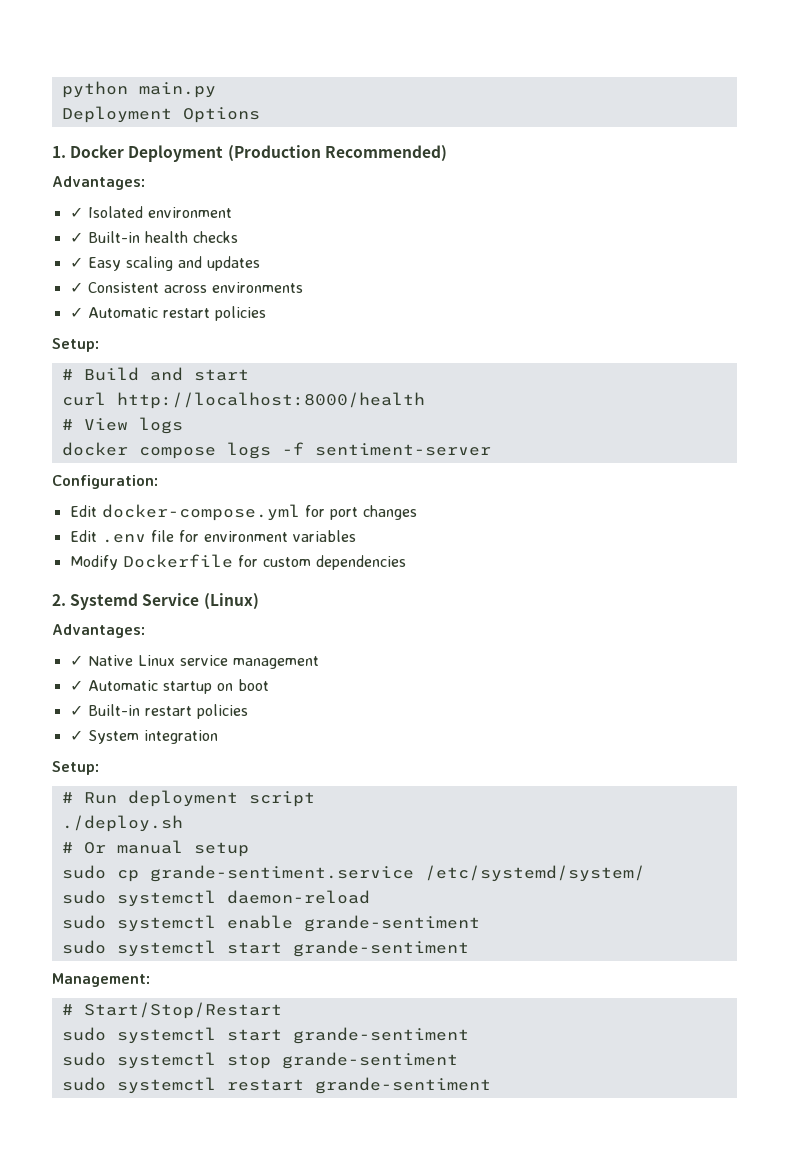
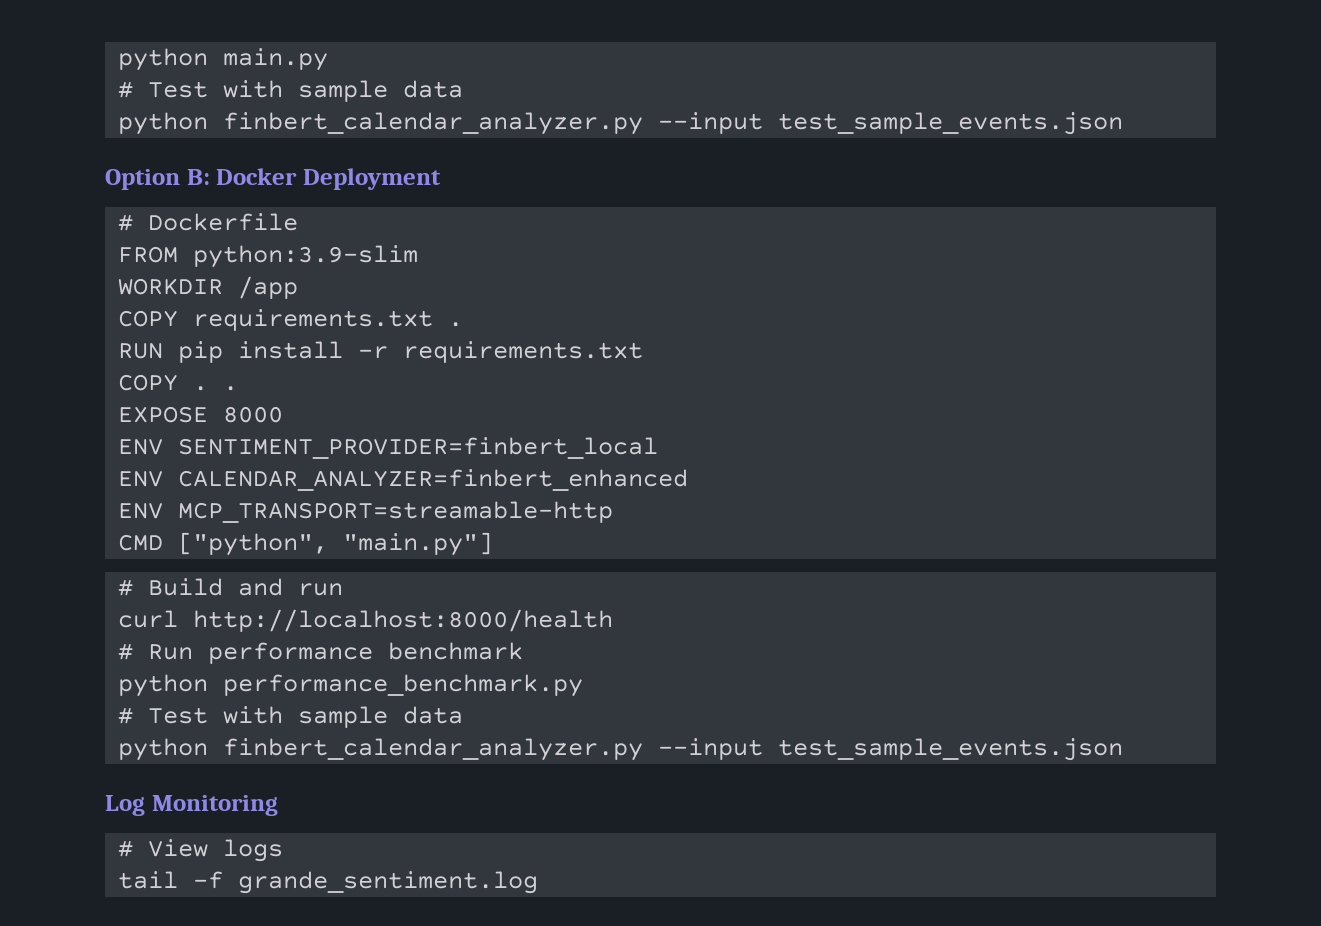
  python main.py
- Deployment Options
- 1. Docker Deployment (Production Recommended)
- Advantages:
- ✓ Isolated environment
- ✓ Built-in health checks
- ✓ Easy scaling and updates
- ✓ Consistent across environments
- ✓ Automatic restart policies
- Setup:
+ # Test with sample data
+ python finbert_calendar_analyzer.py --input test_sample_events.json
+ Option B: Docker Deployment
+ # Dockerfile
+ FROM python:3.9-slim
+ WORKDIR /app
+ COPY requirements.txt .
+ RUN pip install -r requirements.txt
+ COPY . .
+ EXPOSE 8000
+ ENV SENTIMENT_PROVIDER=finbert_local
+ ENV CALENDAR_ANALYZER=finbert_enhanced
+ ENV MCP_TRANSPORT=streamable-http
+ CMD ["python", "main.py"]
- # Build and start
+ # Build and run
+ # Run performance benchmark
+ python performance_benchmark.py
+ # Test with sample data
+ python finbert_calendar_analyzer.py --input test_sample_events.json
+ Log Monitoring
  # View logs
- docker compose logs -f sentiment-server
- Configuration:
- Edit docker-compose.yml for port changes
- Edit .env file for environment variables
- Modify Dockerfile for custom dependencies
- 2. Systemd Service (Linux)
- Advantages:
- ✓ Native Linux service management
- ✓ Automatic startup on boot
- ✓ Built-in restart policies
- ✓ System integration
- Setup:
- # Run deployment script
- ./deploy.sh
- # Or manual setup
- sudo cp grande-sentiment.service /etc/systemd/system/
- sudo systemctl daemon-reload
- sudo systemctl enable grande-sentiment
- sudo systemctl start grande-sentiment
- Management:
- # Start/Stop/Restart
- sudo systemctl start grande-sentiment
- sudo systemctl stop grande-sentiment
- sudo systemctl restart grande-sentiment
+ tail -f grande_sentiment.log

